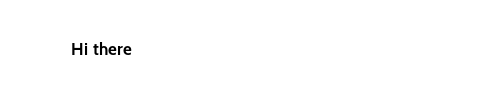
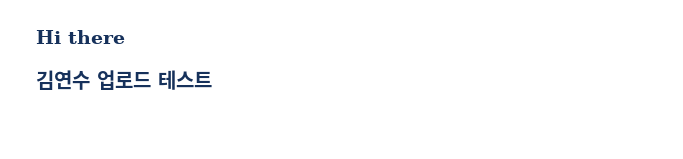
+ 김연수 업로드 테스트

